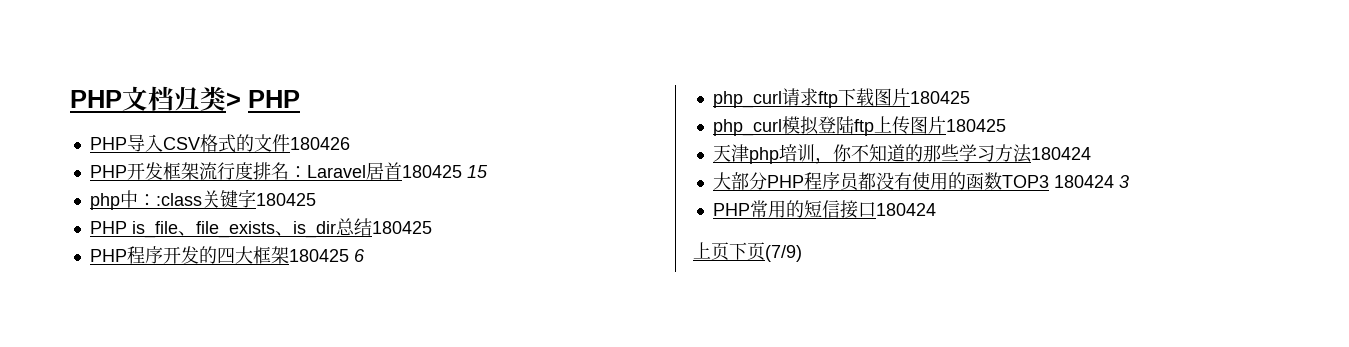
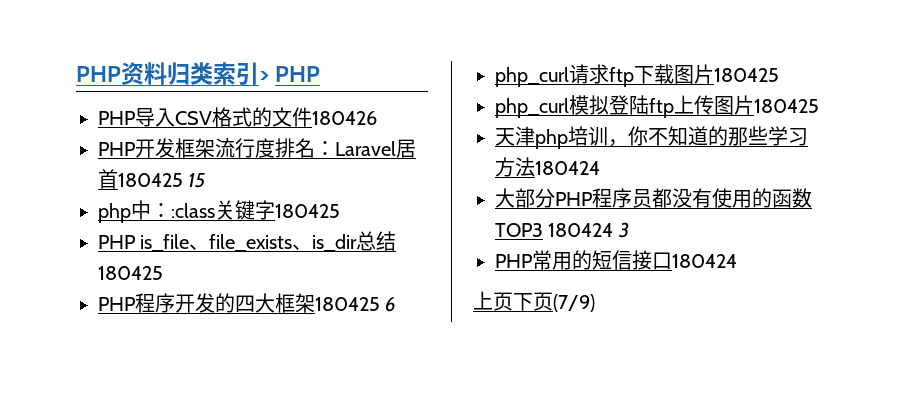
- PHP文档归类> PHP
+ PHP资料归类索引> PHP

